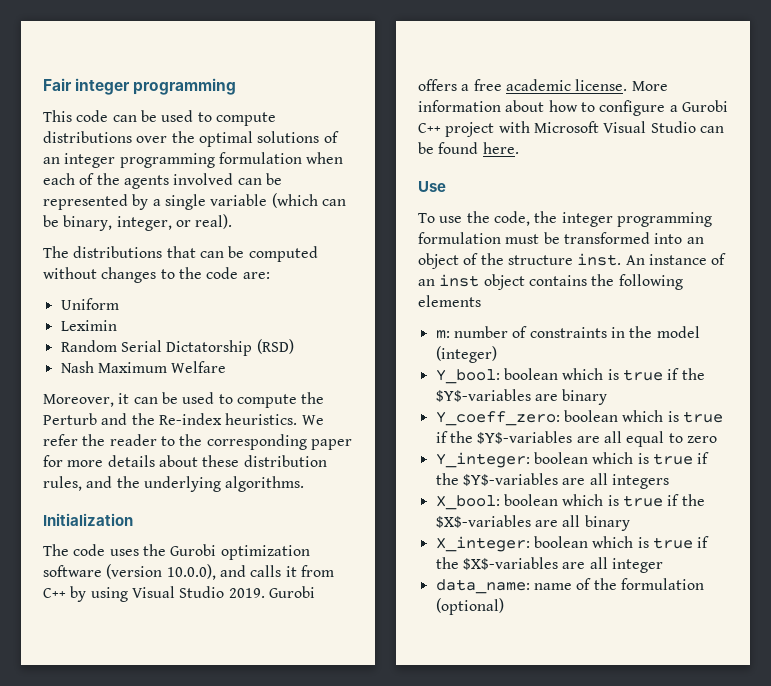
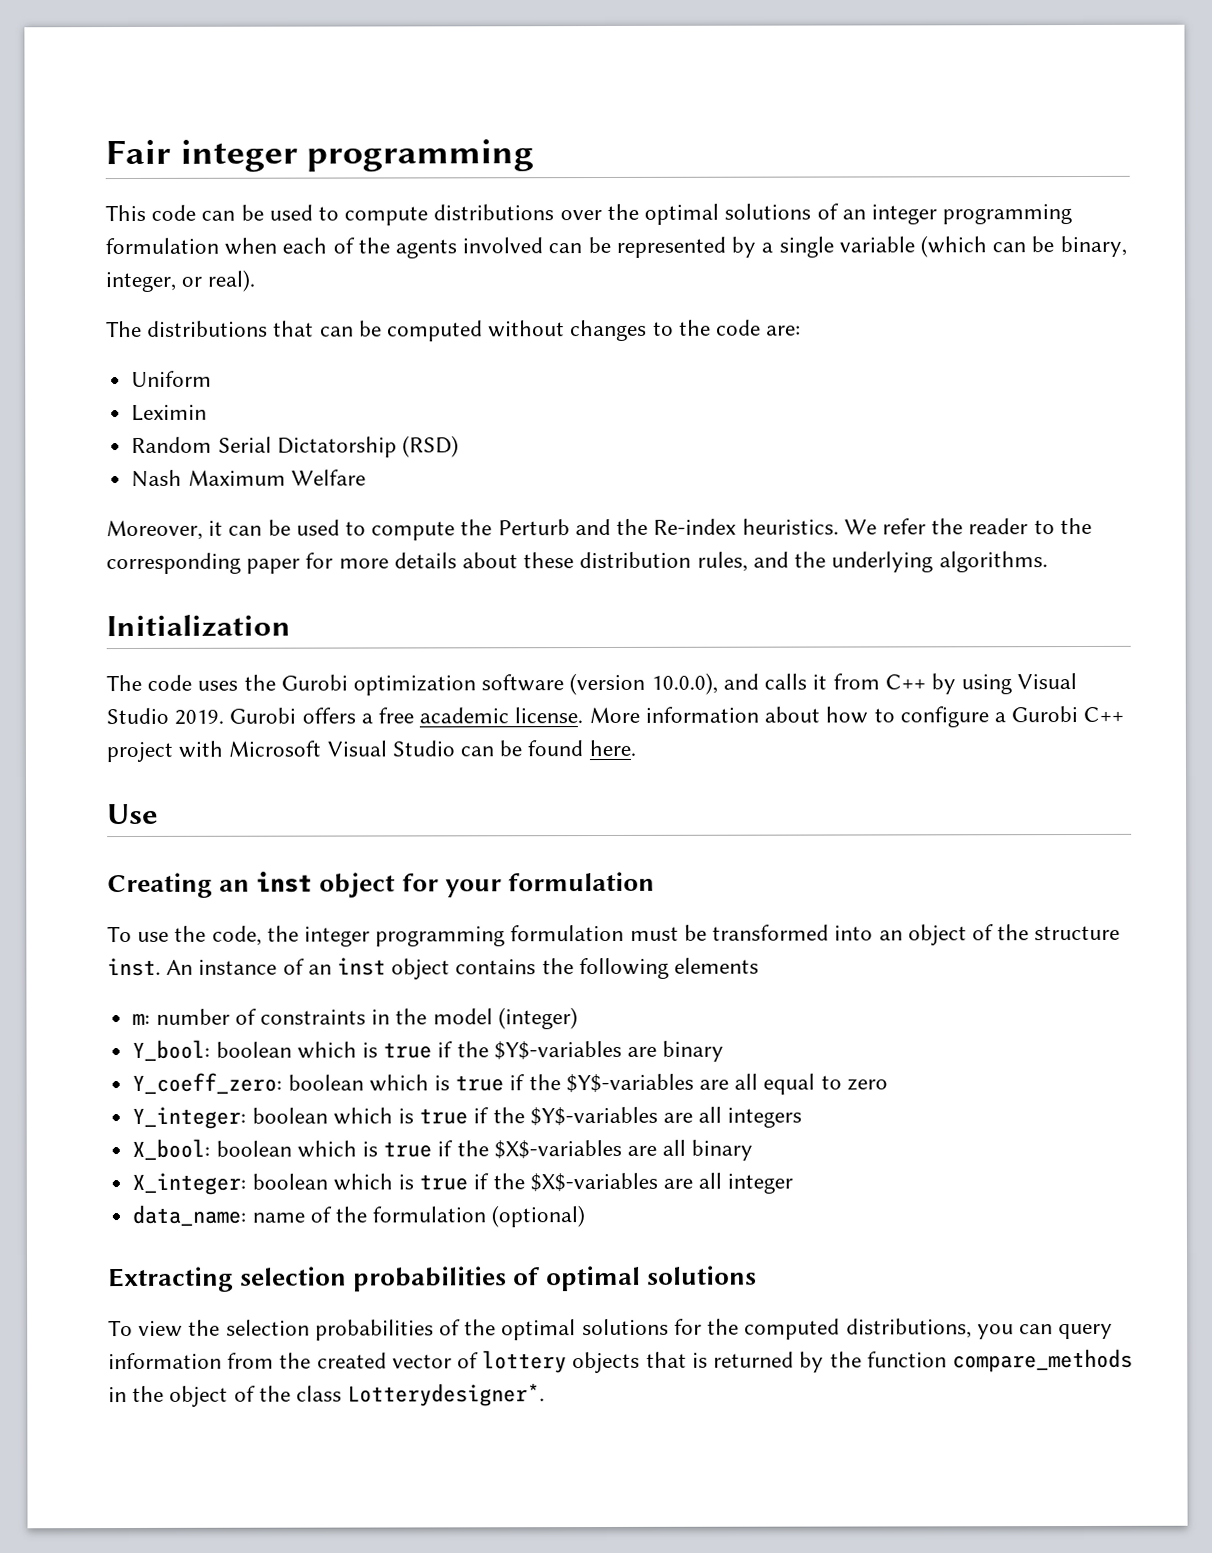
+ Creating an inst object for your formulation
+ Extracting selection probabilities of optimal solutions
+ To view the selection probabilities of the optimal solutions for the computed distributions, you can query information from the created vector of lottery objects that is returned by the function compare_methods in the object of the class Lotterydesigner*.

